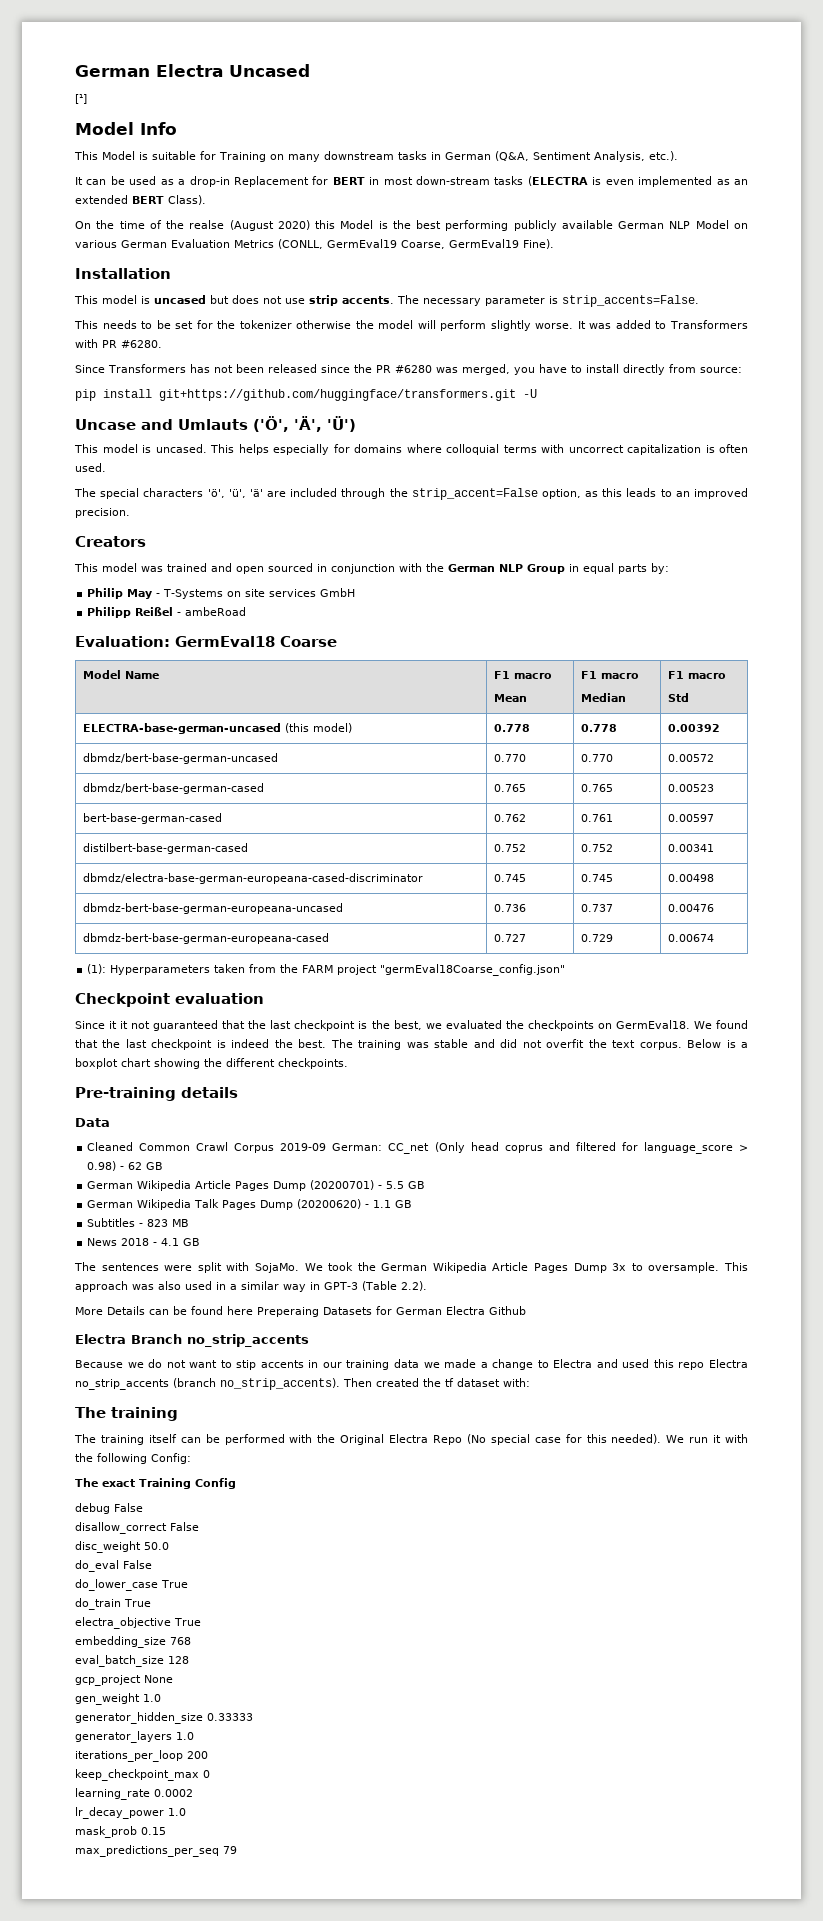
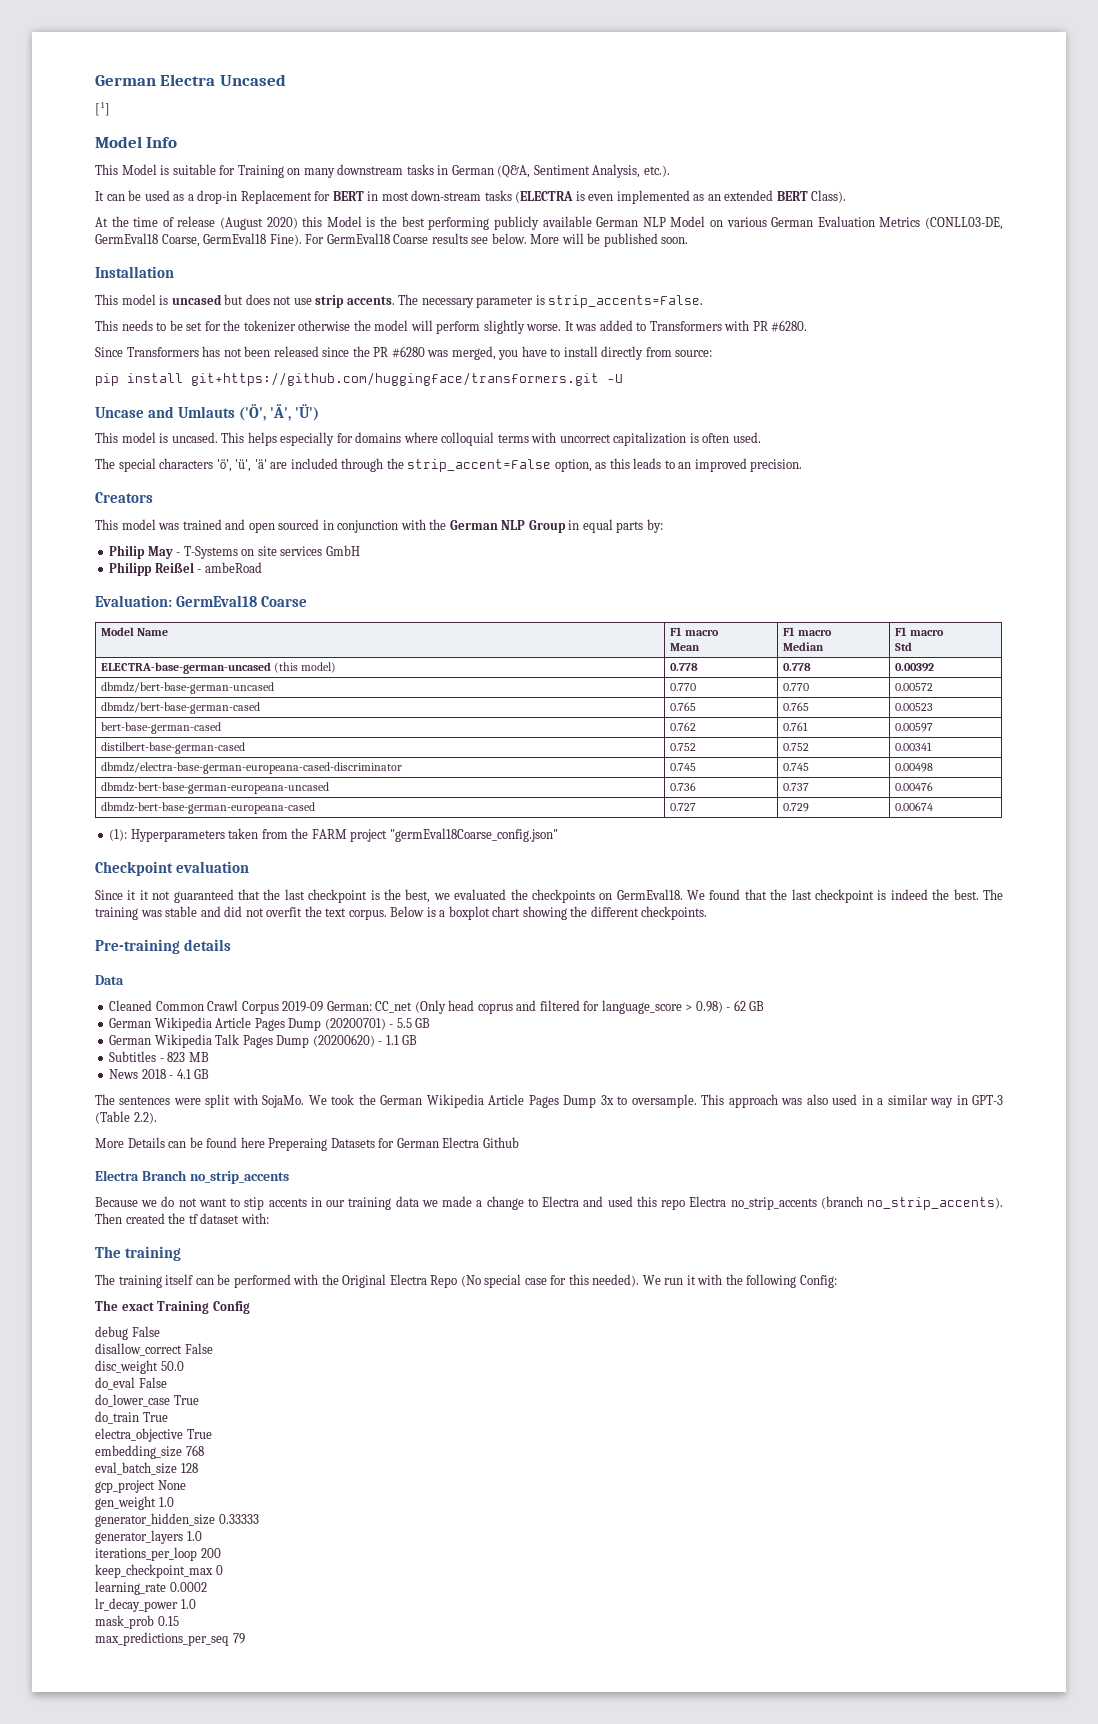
- On the time of the realse (August 2020) this Model is the best performing publicly available German NLP Model on various German Evaluation Metrics (CONLL, GermEval19 Coarse, GermEval19 Fine).
+ At the time of release (August 2020) this Model is the best performing publicly available German NLP Model on various German Evaluation Metrics (CONLL03-DE, GermEval18 Coarse, GermEval18 Fine). For GermEval18 Coarse results see below. More will be published soon.

